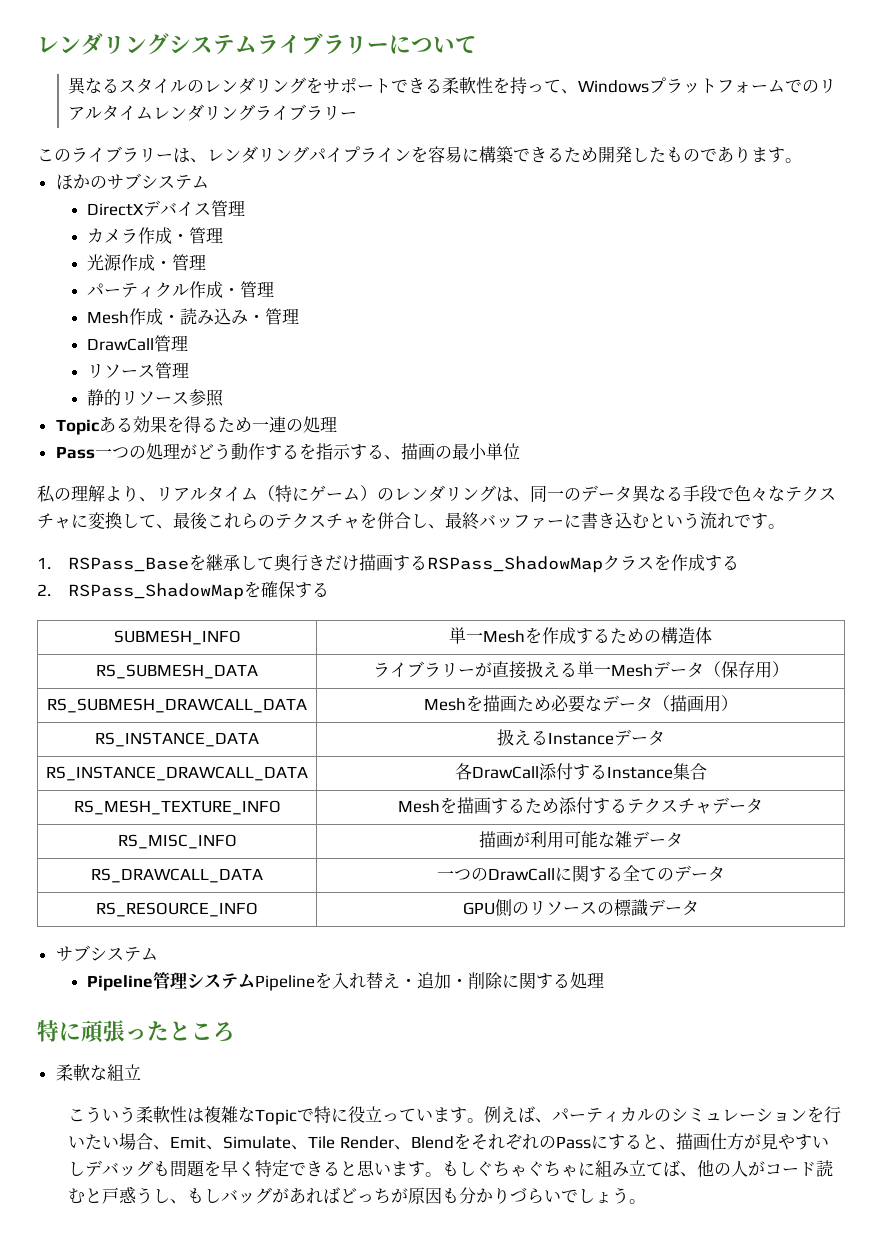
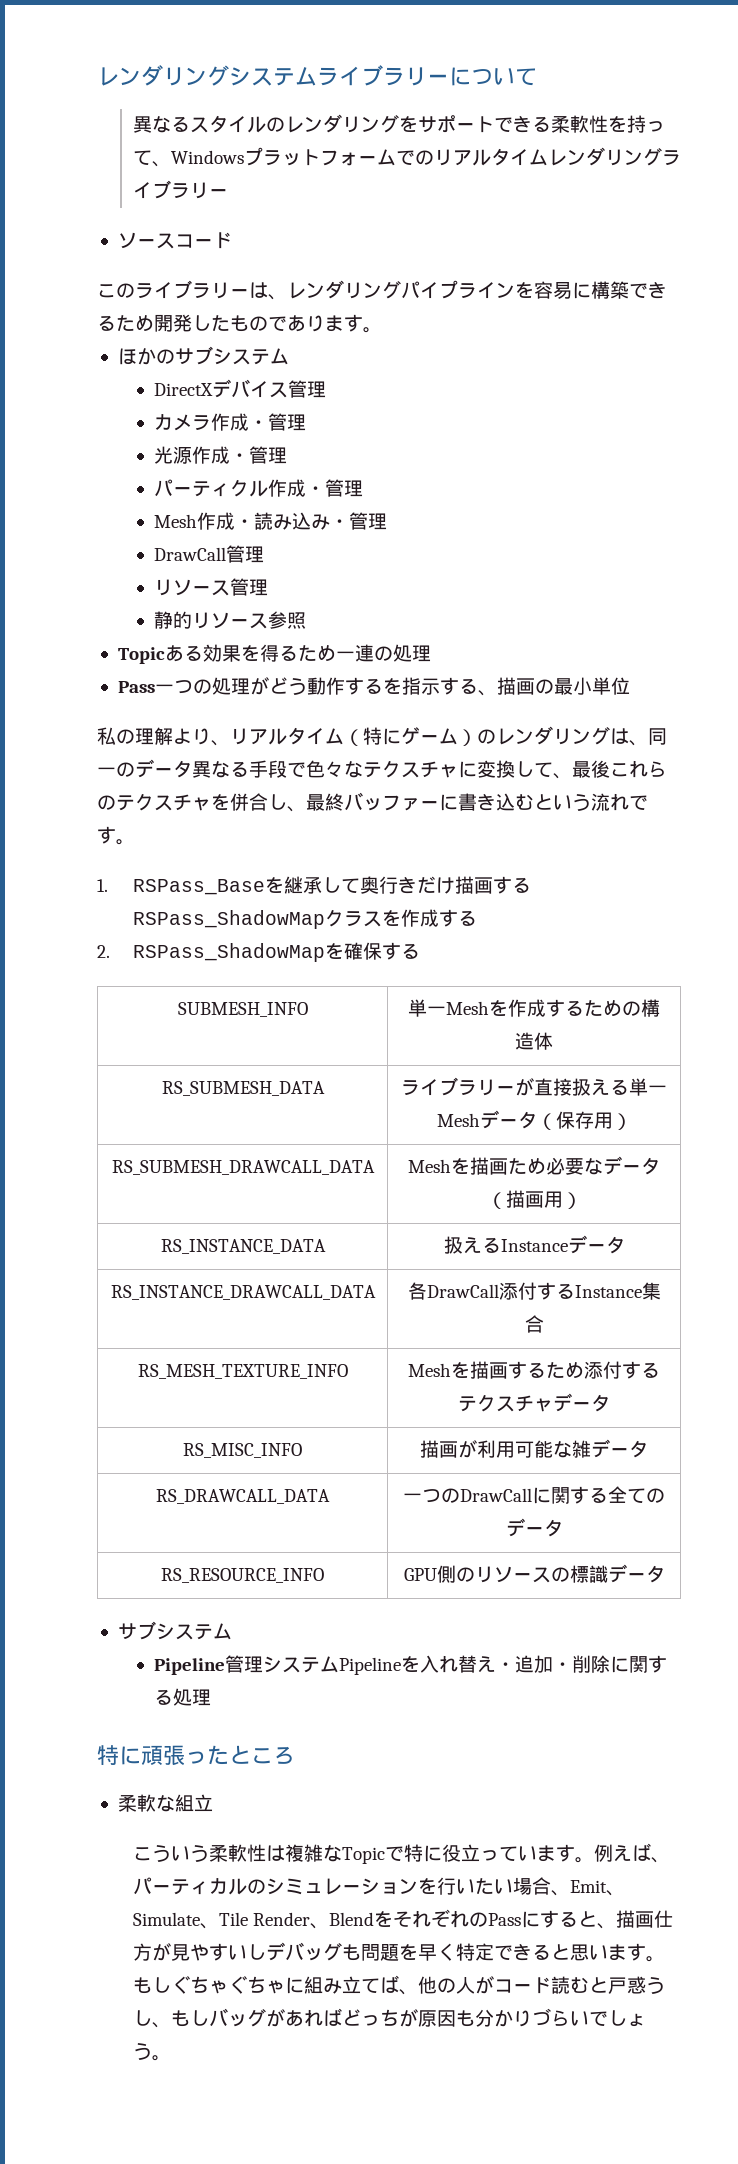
+ ソースコード

